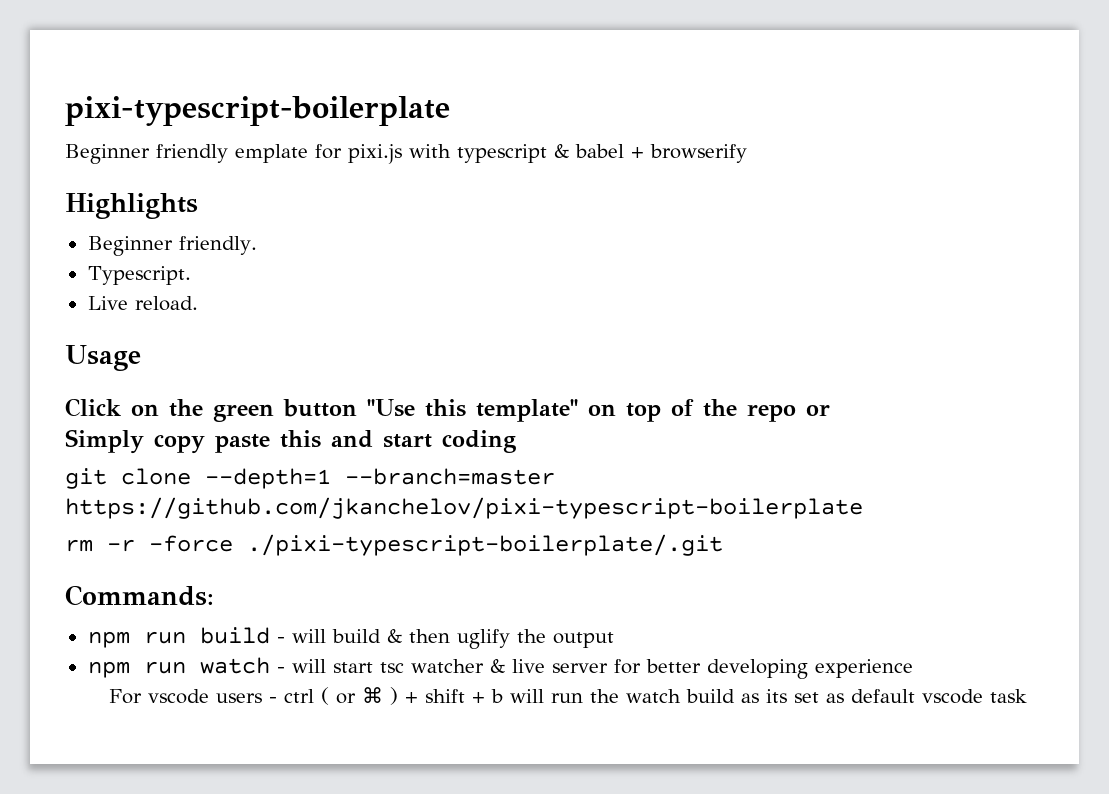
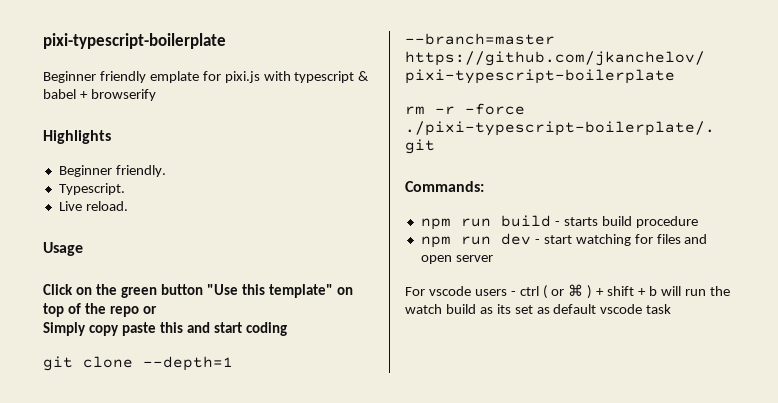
- npm run build - will build & then uglify the output
- npm run watch - will start tsc watcher & live server for better developing experience
+ npm run build - starts build procedure
+ npm run dev - start watching for files and open server

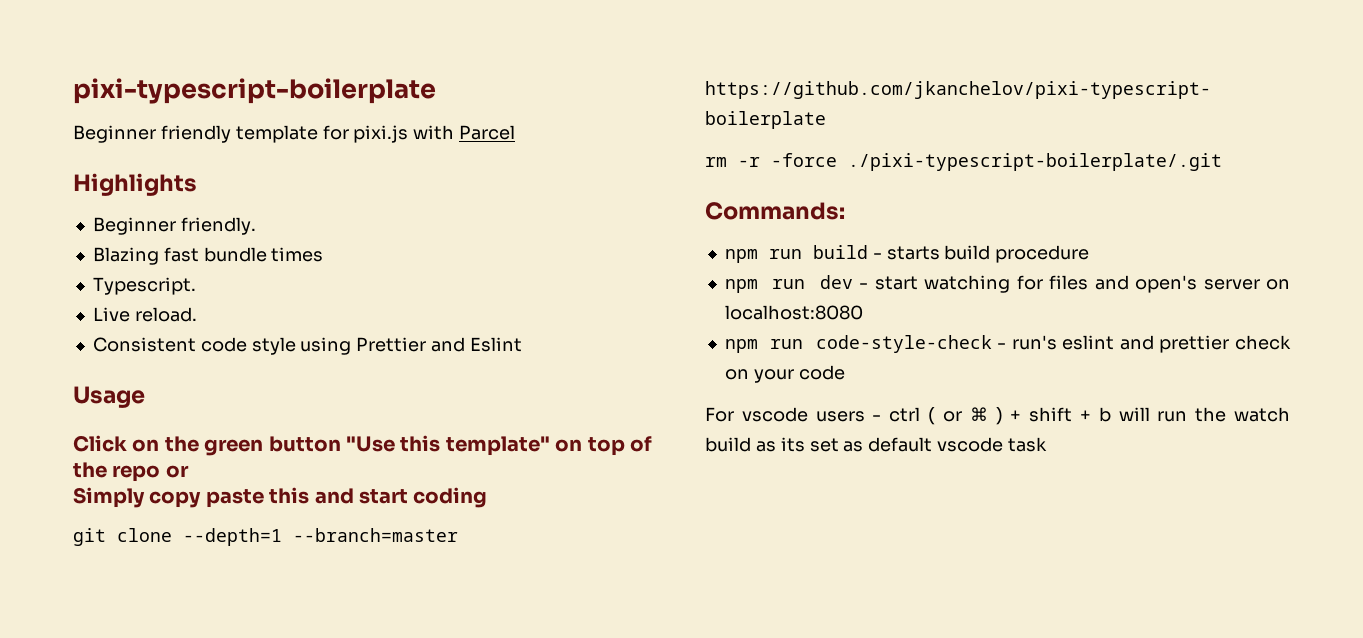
- Beginner friendly emplate for pixi.js with typescript & babel + browserify
+ Beginner friendly template for pixi.js with Parcel
+ Blazing fast bundle times
+ Consistent code style using Prettier and Eslint
- npm run dev - start watching for files and open server
+ npm run dev - start watching for files and open's server on localhost:8080
+ npm run code-style-check - run's eslint and prettier check on your code

